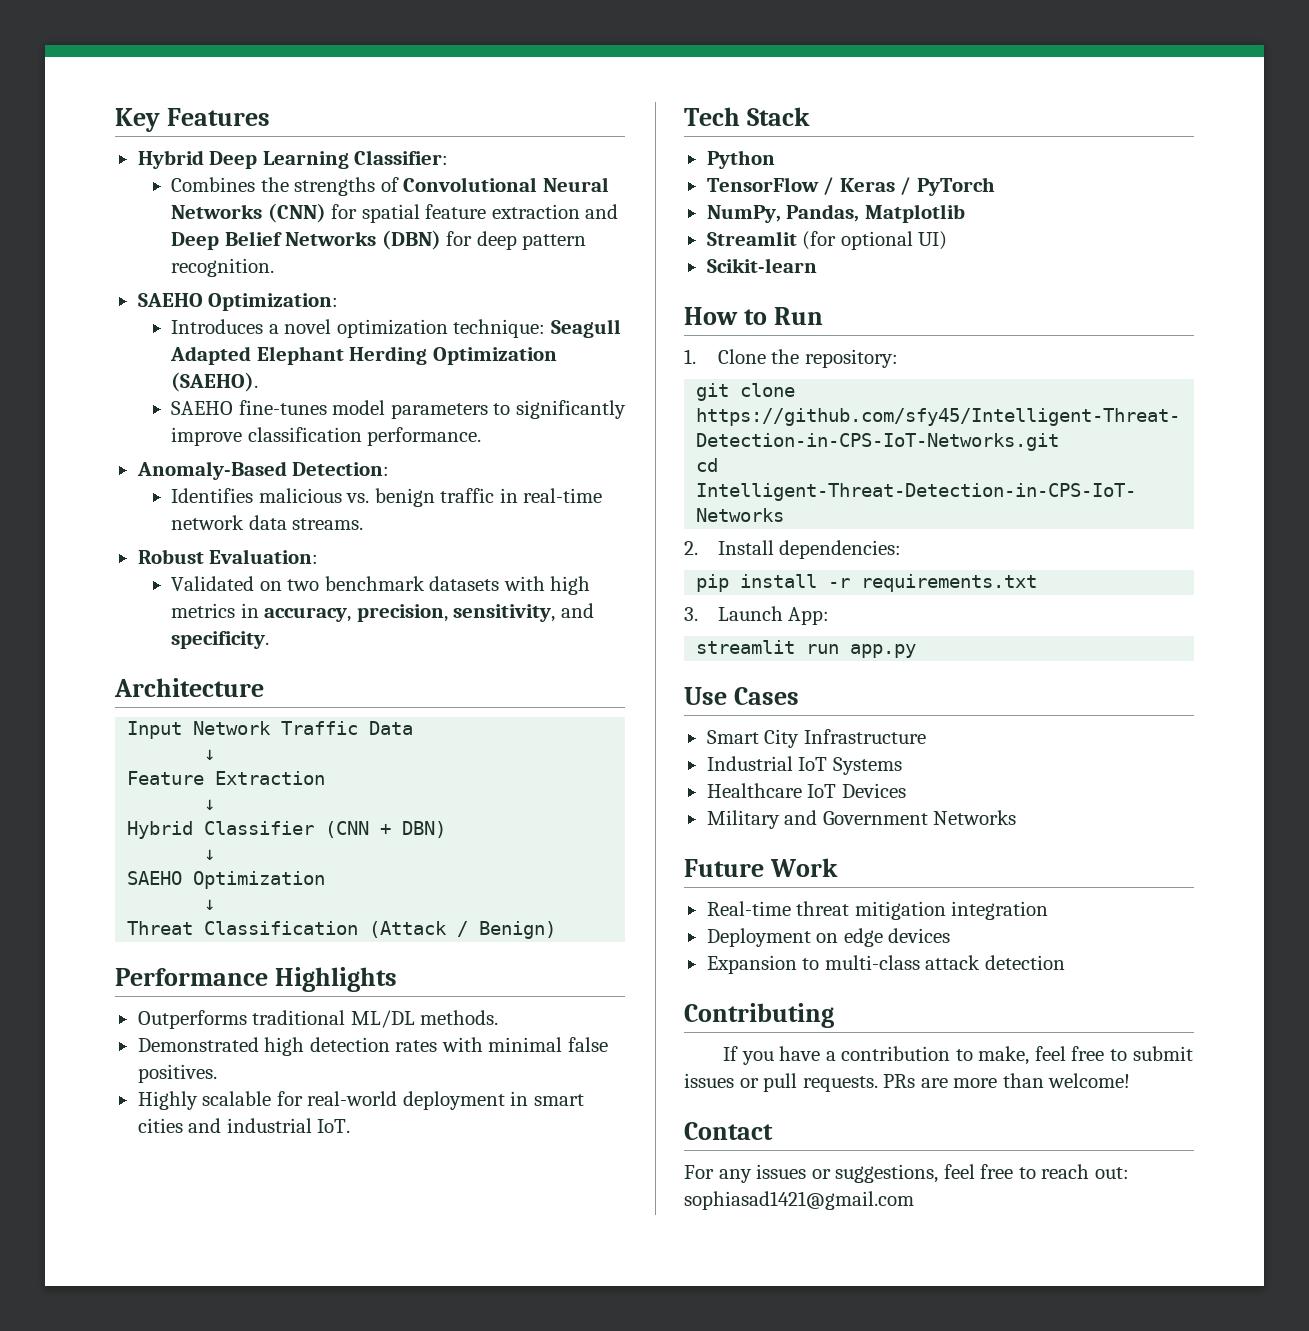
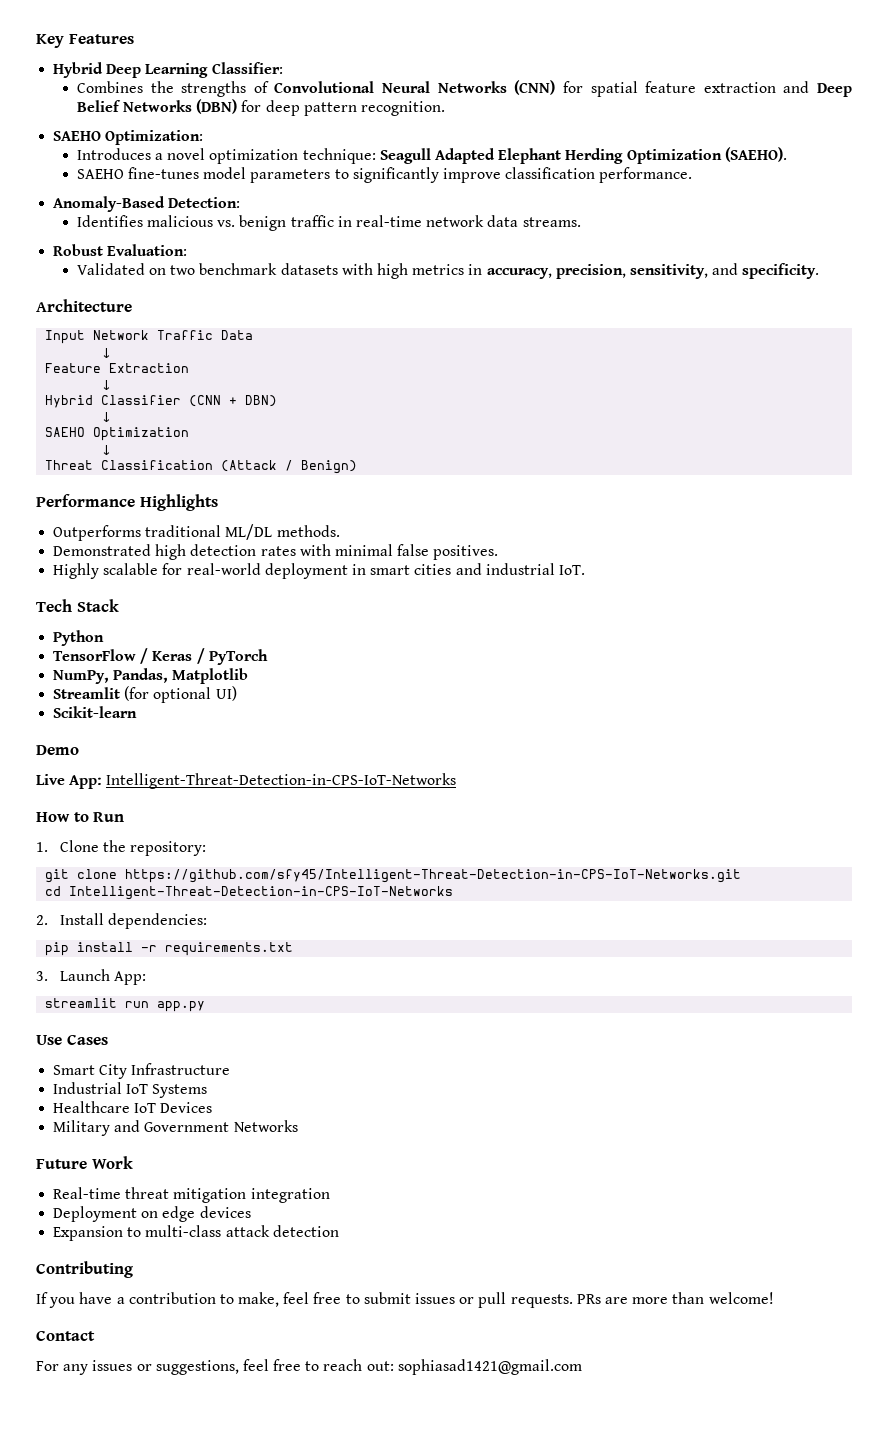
+ Demo
+ Live App: Intelligent-Threat-Detection-in-CPS-IoT-Networks

